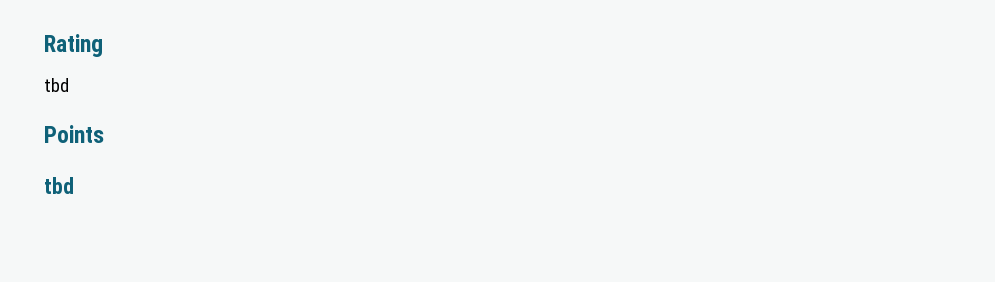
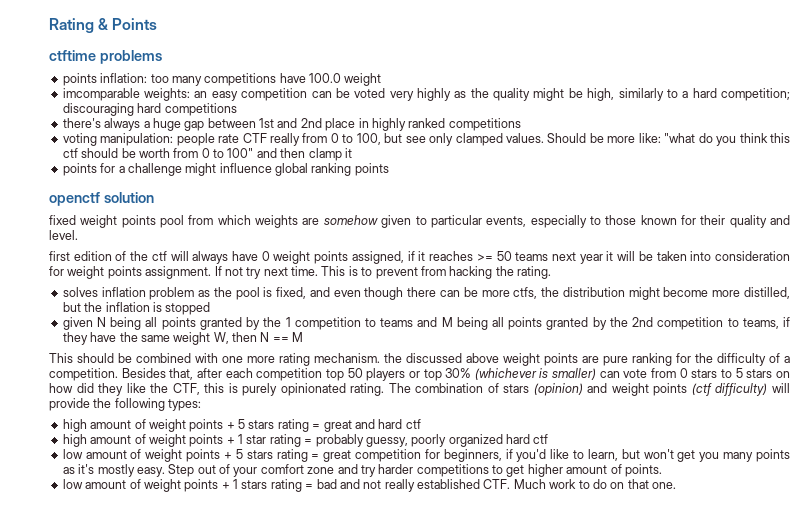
- Rating
- tbd
- Points
- tbd
+ Rating & Points
+ ctftime problems
+ points inflation: too many competitions have 100.0 weight
+ imcomparable weights: an easy competition can be voted very highly as the quality might be high, similarly to a hard competition; discouraging hard competitions
+ there's always a huge gap between 1st and 2nd place in highly ranked competitions
+ voting manipulation: people rate CTF really from 0 to 100, but see only clamped values. Should be more like: "what do you think this ctf should be worth from 0 to 100" and then clamp it
+ points for a challenge might influence global ranking points
+ openctf solution
+ fixed weight points pool from which weights are somehow given to particular events, especially to those known for their quality and level.
+ first edition of the ctf will always have 0 weight points assigned, if it reaches >= 50 teams next year it will be taken into consideration for weight points assignment. If not try next time. This is to prevent from hacking the rating.
+ solves inflation problem as the pool is fixed, and even though there can be more ctfs, the distribution might become more distilled, but the inflation is stopped
+ given N being all points granted by the 1 competition to teams and M being all points granted by the 2nd competition to teams, if they have the same weight W, then N == M
+ This should be combined with one more rating mechanism. the discussed above weight points are pure ranking for the difficulty of a competition. Besides that, after each competition top 50 players or top 30% (whichever is smaller) can vote from 0 stars to 5 stars on how did they like the CTF, this is purely opinionated rating. The combination of stars (opinion) and weight points (ctf difficulty) will provide the following types:
+ high amount of weight points + 5 stars rating = great and hard ctf
+ high amount of weight points + 1 star rating = probably guessy, poorly organized hard ctf
+ low amount of weight points + 5 stars rating = great competition for beginners, if you'd like to learn, but won't get you many points as it's mostly easy. Step out of your comfort zone and try harder competitions to get higher amount of points.
+ low amount of weight points + 1 stars rating = bad and not really established CTF. Much work to do on that one.

